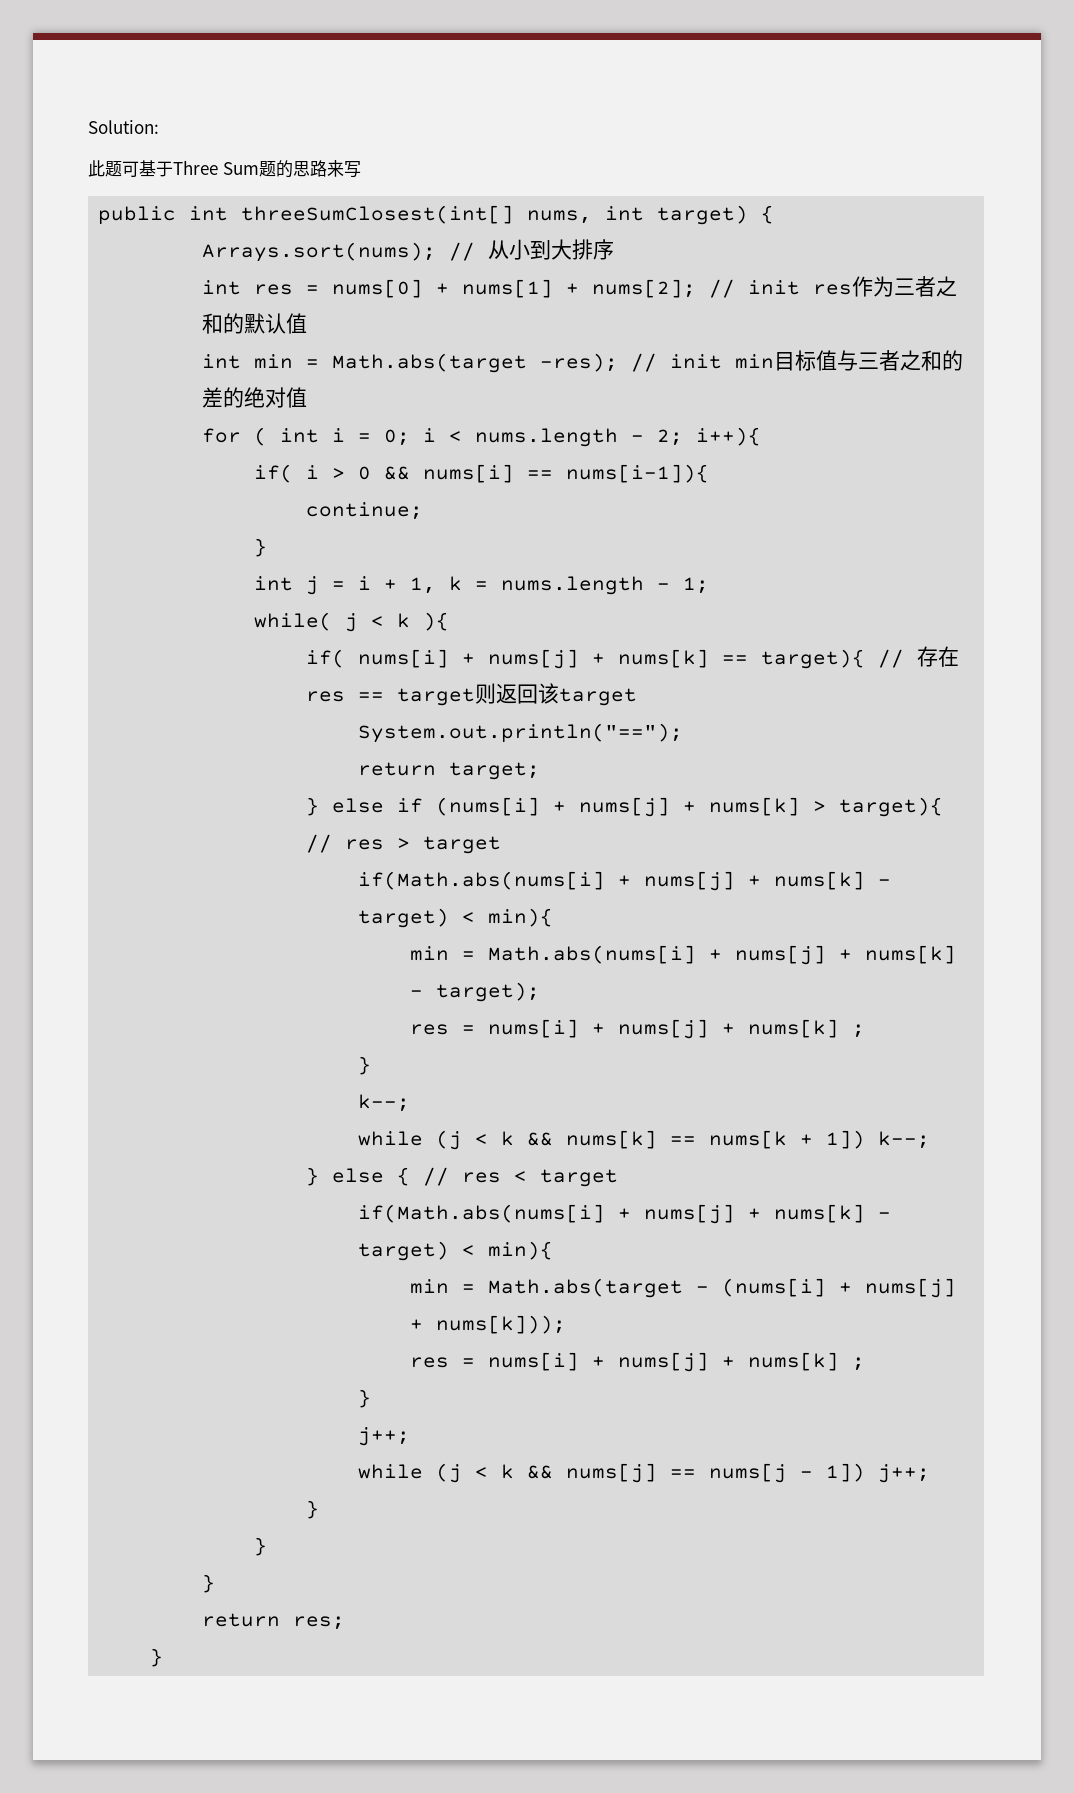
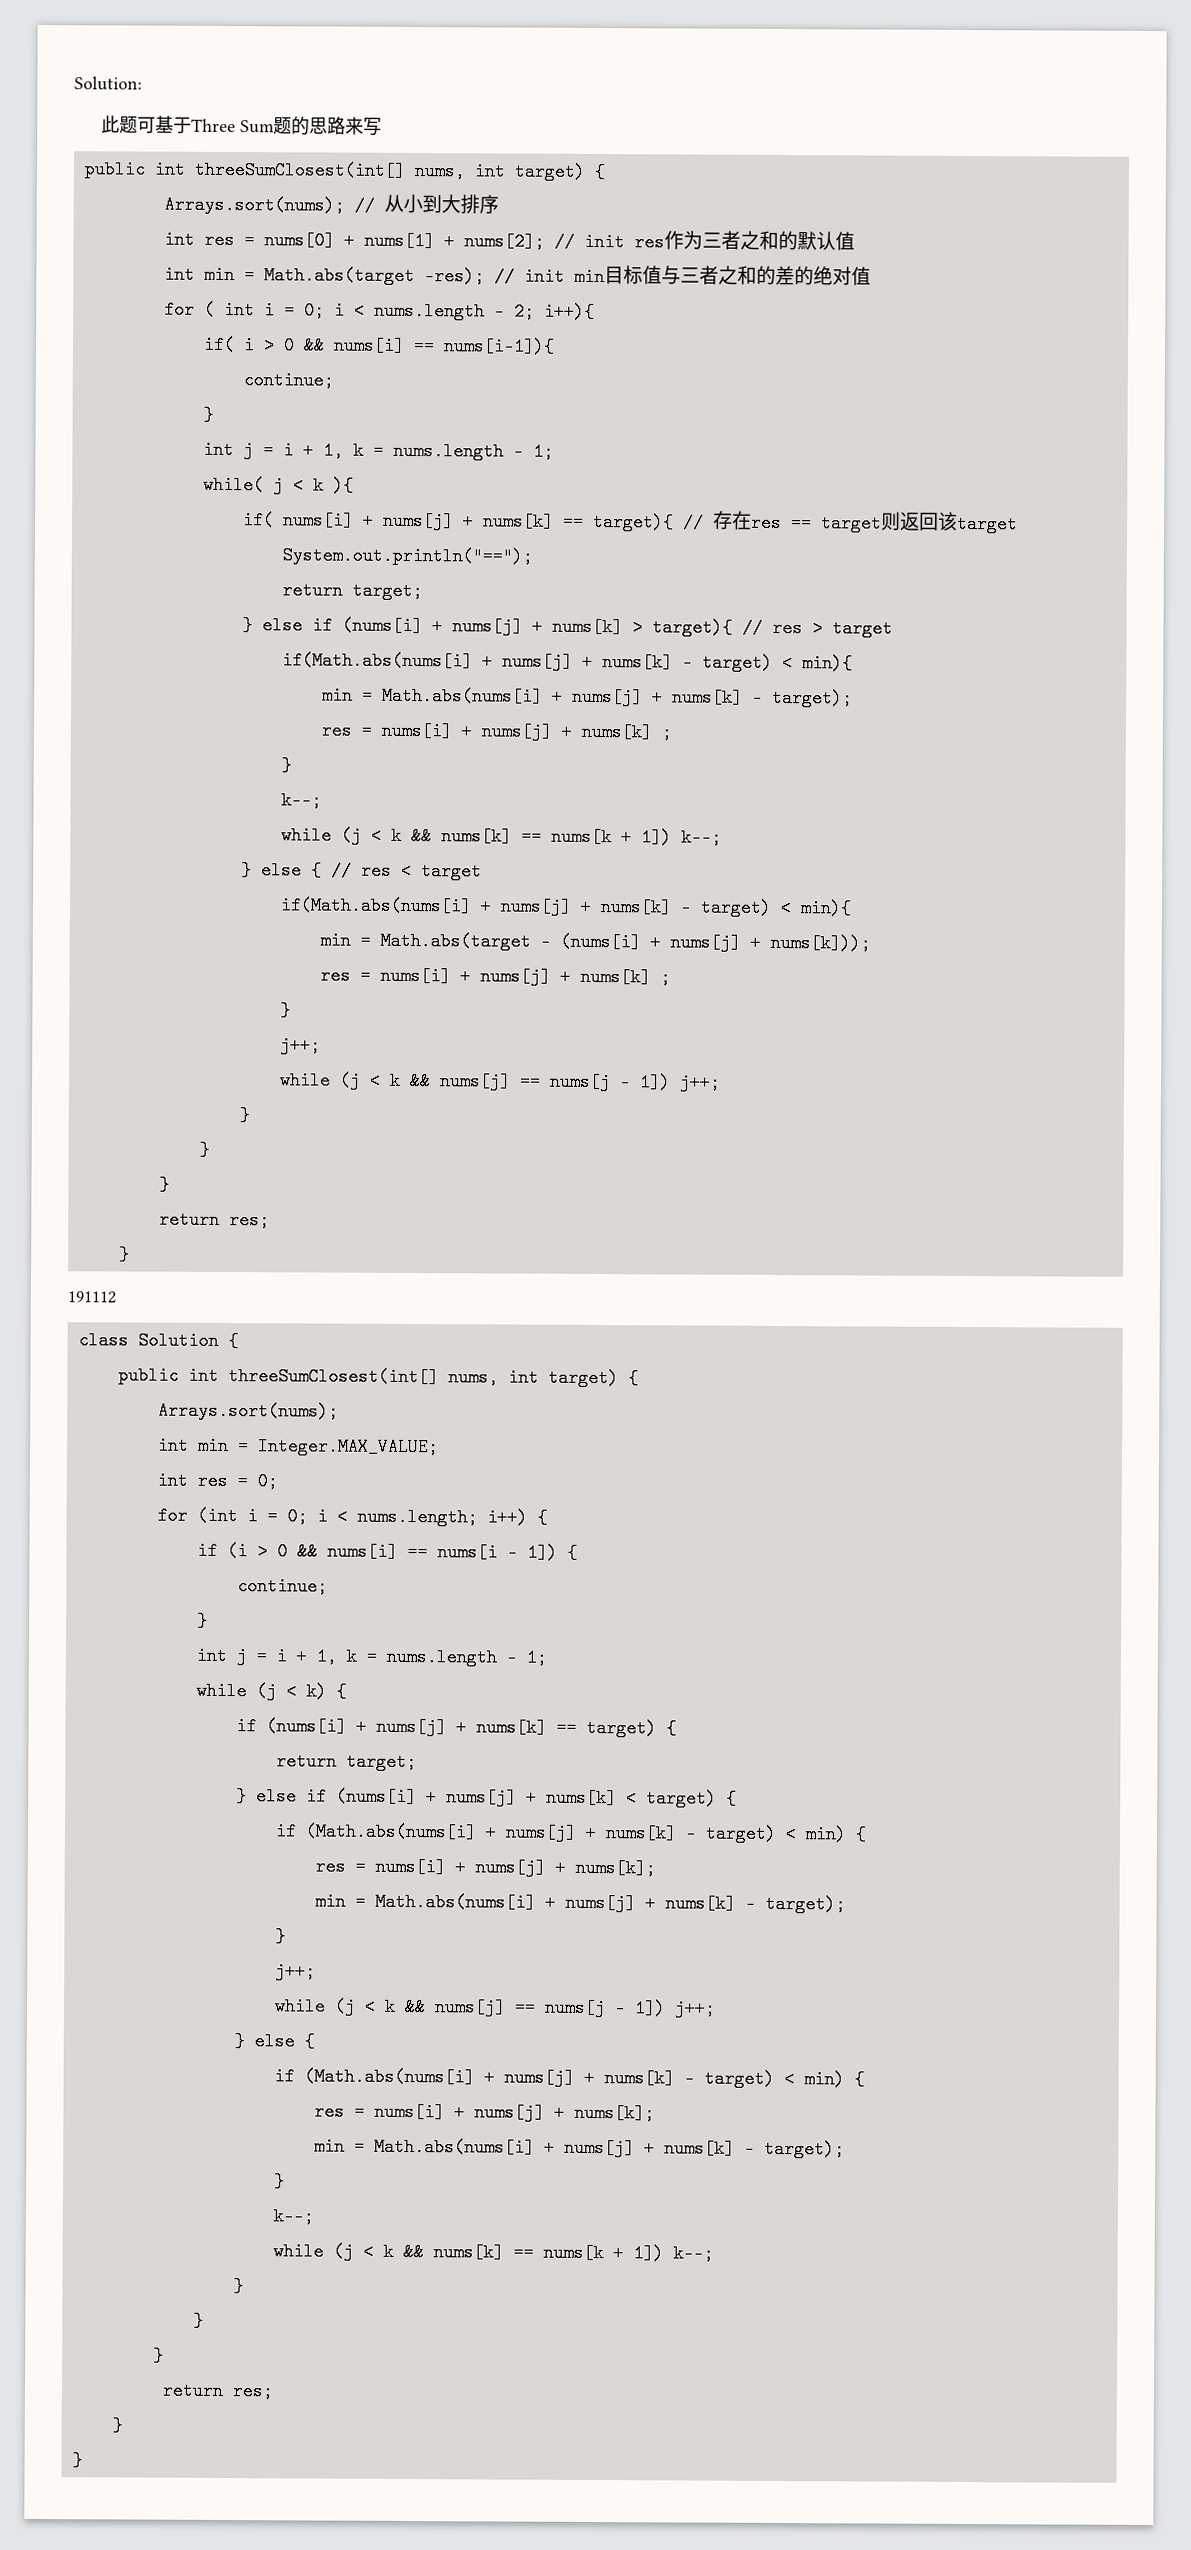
+ 191112
+ class Solution {
+ public int threeSumClosest(int[] nums, int target) {
+ Arrays.sort(nums);
+ int min = Integer.MAX_VALUE;
+ int res = 0;
+ for (int i = 0; i < nums.length; i++) {
+ if (i > 0 && nums[i] == nums[i - 1]) {
+ continue;
+ }
+ int j = i + 1, k = nums.length - 1;
+ while (j < k) {
+ if (nums[i] + nums[j] + nums[k] == target) {
+ return target;
+ } else if (nums[i] + nums[j] + nums[k] < target) {
+ if (Math.abs(nums[i] + nums[j] + nums[k] - target) < min) {
+ res = nums[i] + nums[j] + nums[k];
+ min = Math.abs(nums[i] + nums[j] + nums[k] - target);
+ }
+ j++;
+ while (j < k && nums[j] == nums[j - 1]) j++;
+ } else {
+ if (Math.abs(nums[i] + nums[j] + nums[k] - target) < min) {
+ res = nums[i] + nums[j] + nums[k];
+ min = Math.abs(nums[i] + nums[j] + nums[k] - target);
+ }
+ k--;
+ while (j < k && nums[k] == nums[k + 1]) k--;
+ }
+ }
+ }
+ return res;
+ }
+ }

